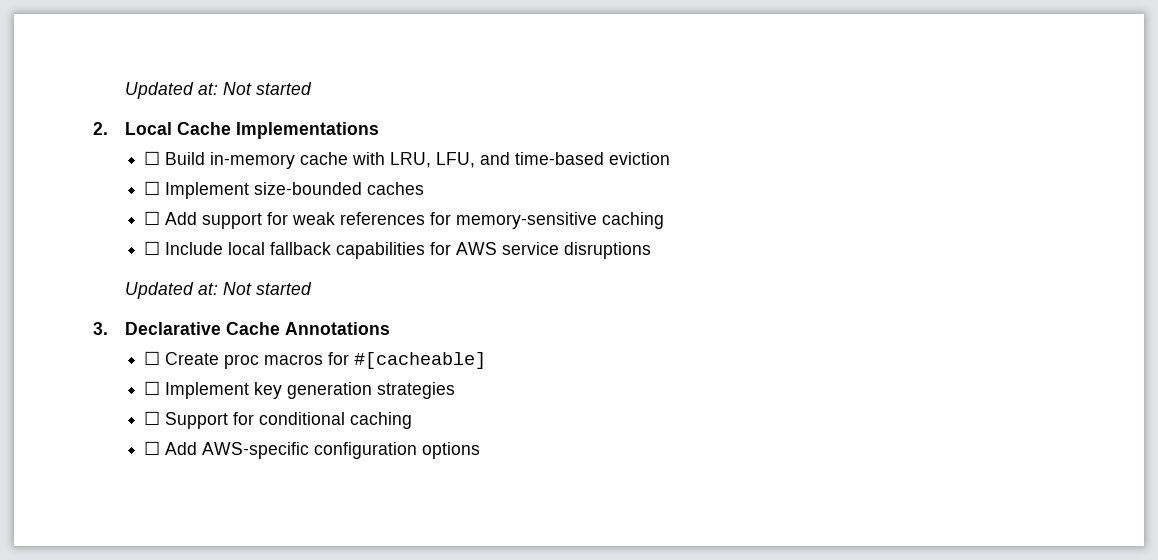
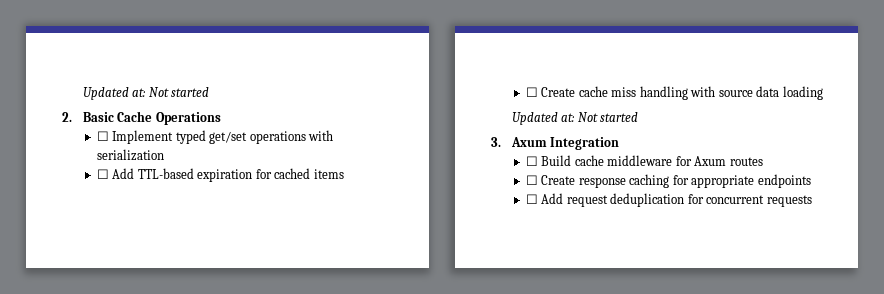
- 2. Local Cache Implementations
- ☐ Build in-memory cache with LRU, LFU, and time-based eviction
- ☐ Implement size-bounded caches
- ☐ Add support for weak references for memory-sensitive caching
- ☐ Include local fallback capabilities for AWS service disruptions
+ 2. Basic Cache Operations
+ ☐ Implement typed get/set operations with serialization
+ ☐ Add TTL-based expiration for cached items
+ ☐ Create cache miss handling with source data loading
- 3. Declarative Cache Annotations
- ☐ Create proc macros for #[cacheable]
- ☐ Implement key generation strategies
- ☐ Support for conditional caching
- ☐ Add AWS-specific configuration options
+ 3. Axum Integration
+ ☐ Build cache middleware for Axum routes
+ ☐ Create response caching for appropriate endpoints
+ ☐ Add request deduplication for concurrent requests

